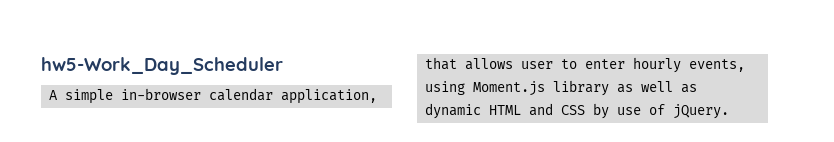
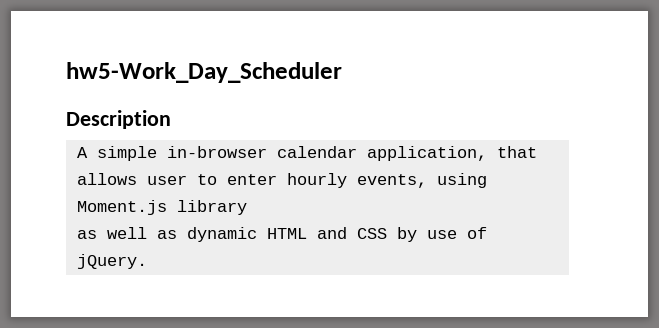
+ Description
- A simple in-browser calendar application, that allows user to enter hourly events, using Moment.js library as well as dynamic HTML and CSS by use of jQuery.
+ A simple in-browser calendar application, that allows user to enter hourly events, using Moment.js library
+ as well as dynamic HTML and CSS by use of jQuery.

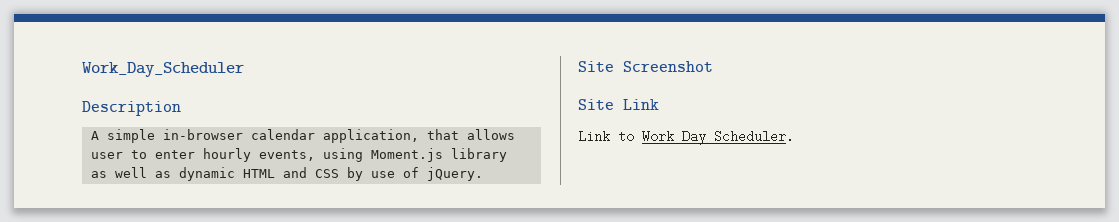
- hw5-Work_Day_Scheduler
+ Work_Day_Scheduler
+ Site Screenshot
+ Site Link
+ Link to Work Day Scheduler.

